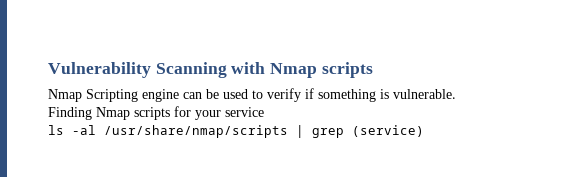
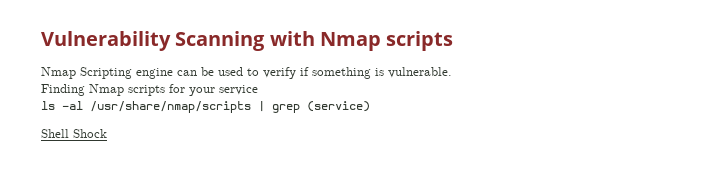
+ Shell Shock

